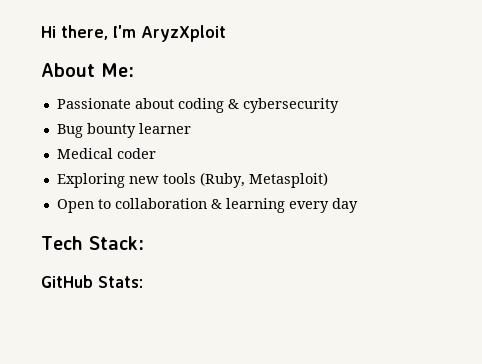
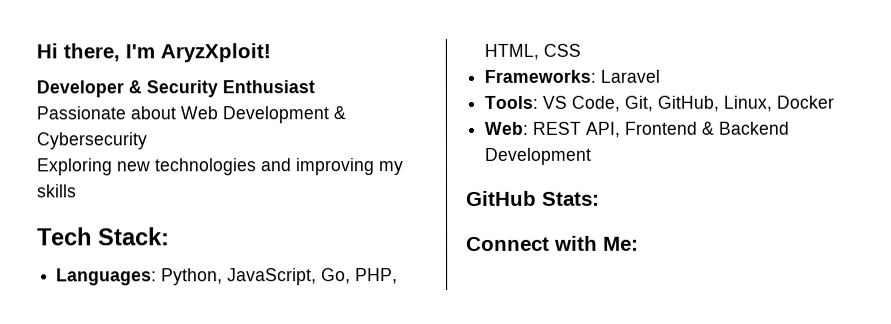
- Hi there, I'm AryzXploit
- About Me:
- Passionate about coding & cybersecurity
- Bug bounty learner
- Medical coder
- Exploring new tools (Ruby, Metasploit)
- Open to collaboration & learning every day
+ Hi there, I'm AryzXploit!
+ Developer & Security Enthusiast
+ Passionate about Web Development & Cybersecurity
+ Exploring new technologies and improving my skills
  Tech Stack:
+ Languages: Python, JavaScript, Go, PHP, HTML, CSS
+ Frameworks: Laravel
+ Tools: VS Code, Git, GitHub, Linux, Docker
+ Web: REST API, Frontend & Backend Development
+ Connect with Me:

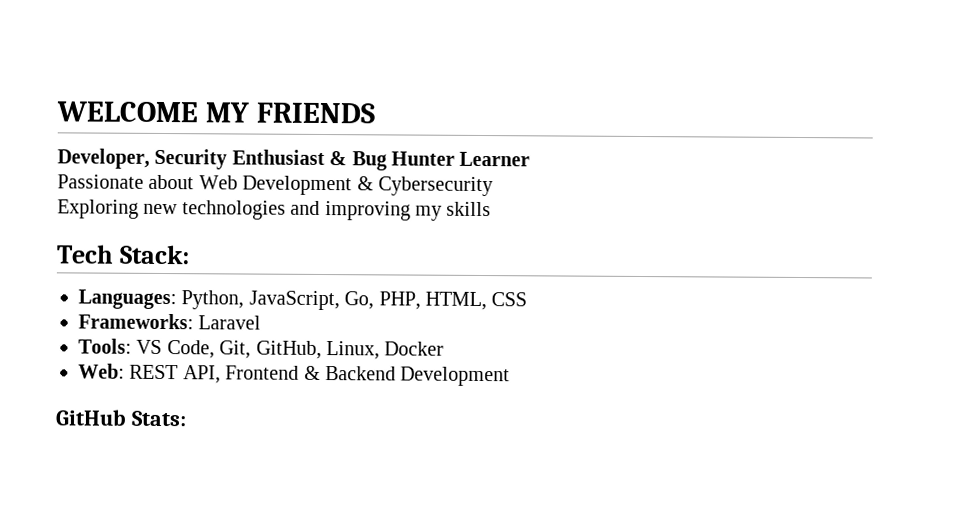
- Hi there, I'm AryzXploit!
- Developer & Security Enthusiast
+ WELCOME MY FRIENDS
+ Developer, Security Enthusiast & Bug Hunter Learner
- Connect with Me:

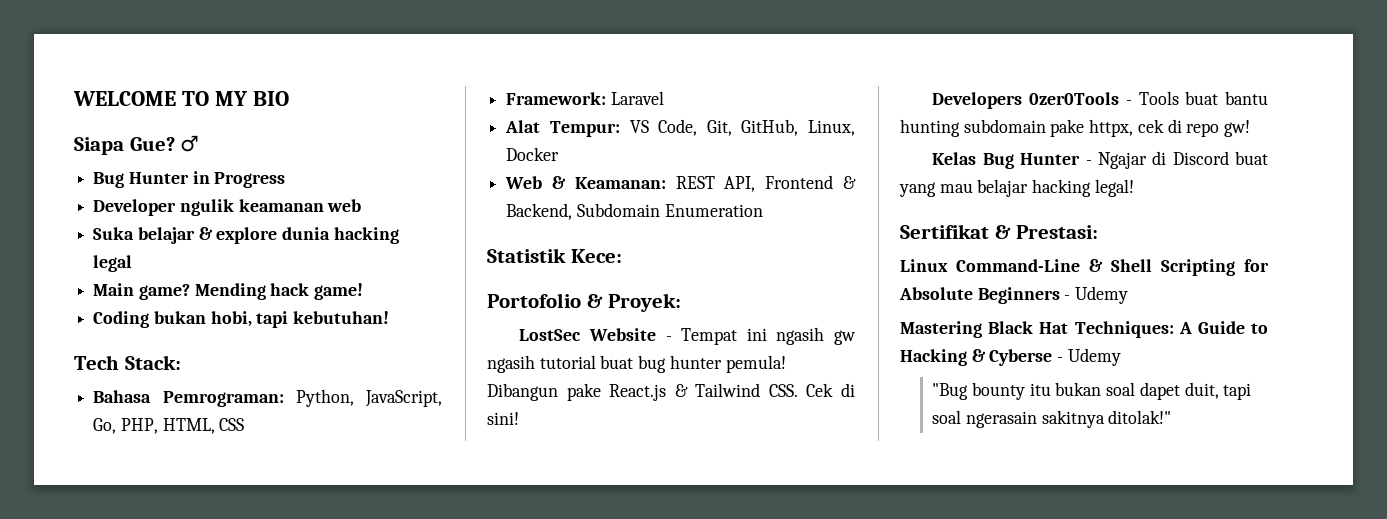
- WELCOME MY FRIENDS
- Developer, Security Enthusiast & Bug Hunter Learner
- Passionate about Web Development & Cybersecurity
- Exploring new technologies and improving my skills
+ WELCOME TO MY BIO
+ Siapa Gue? ♂
+ Bug Hunter in Progress
+ Developer ngulik keamanan web
+ Suka belajar & explore dunia hacking legal
+ Main game? Mending hack game!
+ Coding bukan hobi, tapi kebutuhan!
- Languages: Python, JavaScript, Go, PHP, HTML, CSS
+ Bahasa Pemrograman: Python, JavaScript, Go, PHP, HTML, CSS
- Frameworks: Laravel
+ Framework: Laravel
- Tools: VS Code, Git, GitHub, Linux, Docker
+ Alat Tempur: VS Code, Git, GitHub, Linux, Docker
- Web: REST API, Frontend & Backend Development
- GitHub Stats:
+ Web & Keamanan: REST API, Frontend & Backend, Subdomain Enumeration
+ Statistik Kece:
+ Portofolio & Proyek:
+ LostSec Website - Tempat ini ngasih gw ngasih tutorial buat bug hunter pemula! Dibangun pake React.js & Tailwind CSS. Cek di sini!
+ Developers 0zer0Tools - Tools buat bantu hunting subdomain pake httpx, cek di repo gw!
+ Kelas Bug Hunter - Ngajar di Discord buat yang mau belajar hacking legal!
+ Sertifikat & Prestasi:
+ Linux Command-Line & Shell Scripting for Absolute Beginners - Udemy
+ Mastering Black Hat Techniques: A Guide to Hacking & Cyberse - Udemy
+ "Bug bounty itu bukan soal dapet duit, tapi soal ngerasain sakitnya ditolak!"

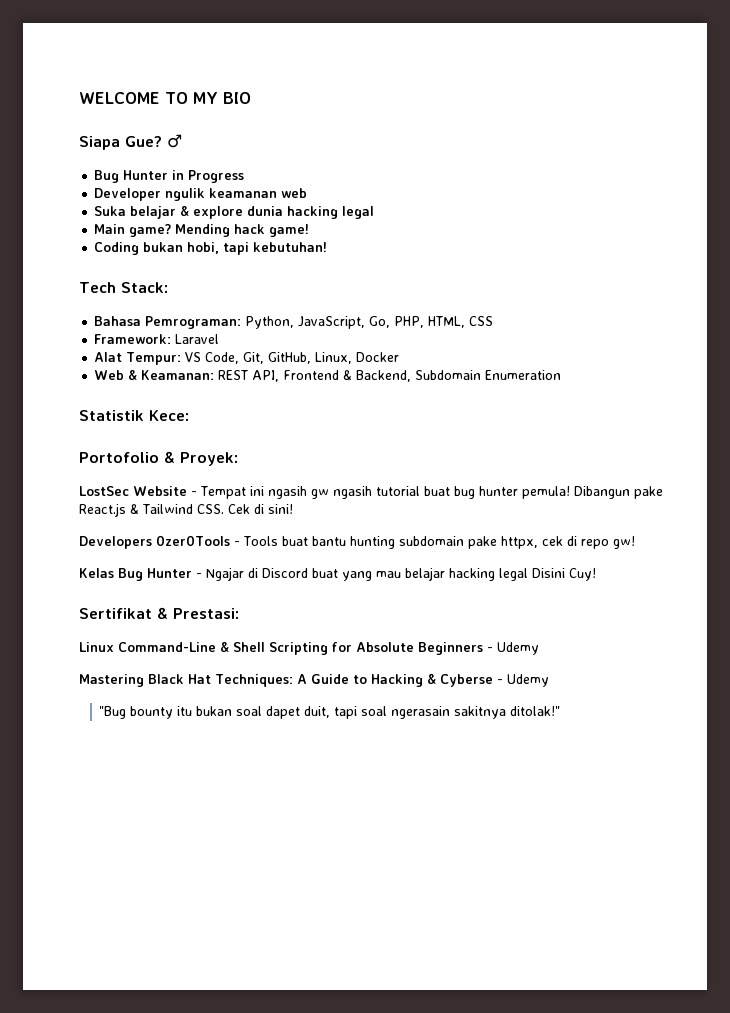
- Kelas Bug Hunter - Ngajar di Discord buat yang mau belajar hacking legal!
+ Kelas Bug Hunter - Ngajar di Discord buat yang mau belajar hacking legal Disini Cuy!

